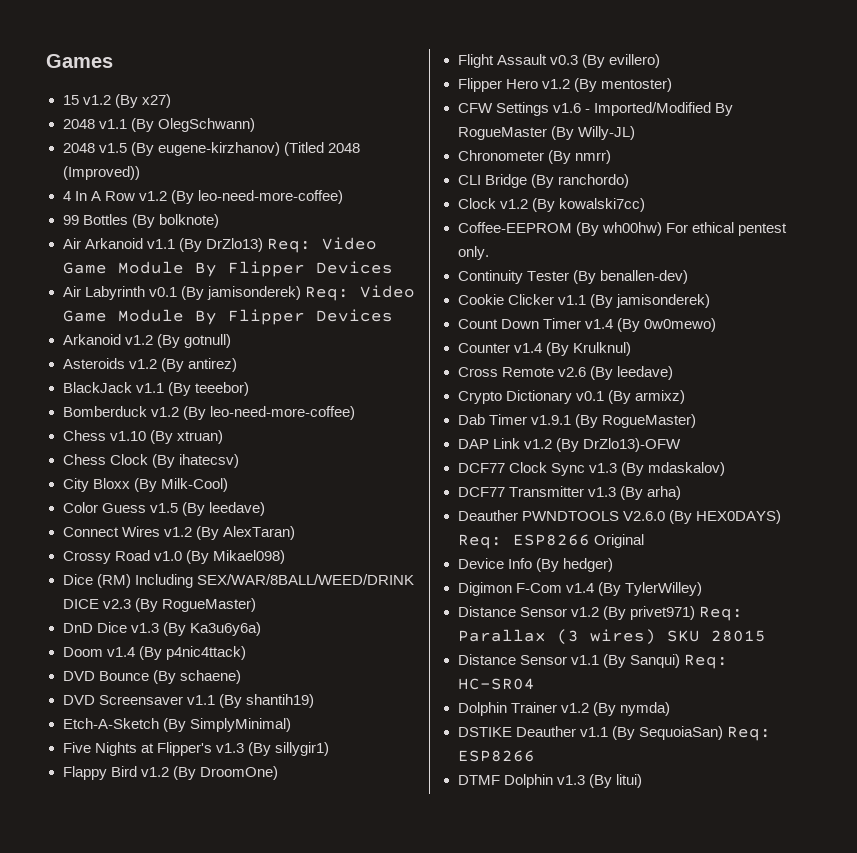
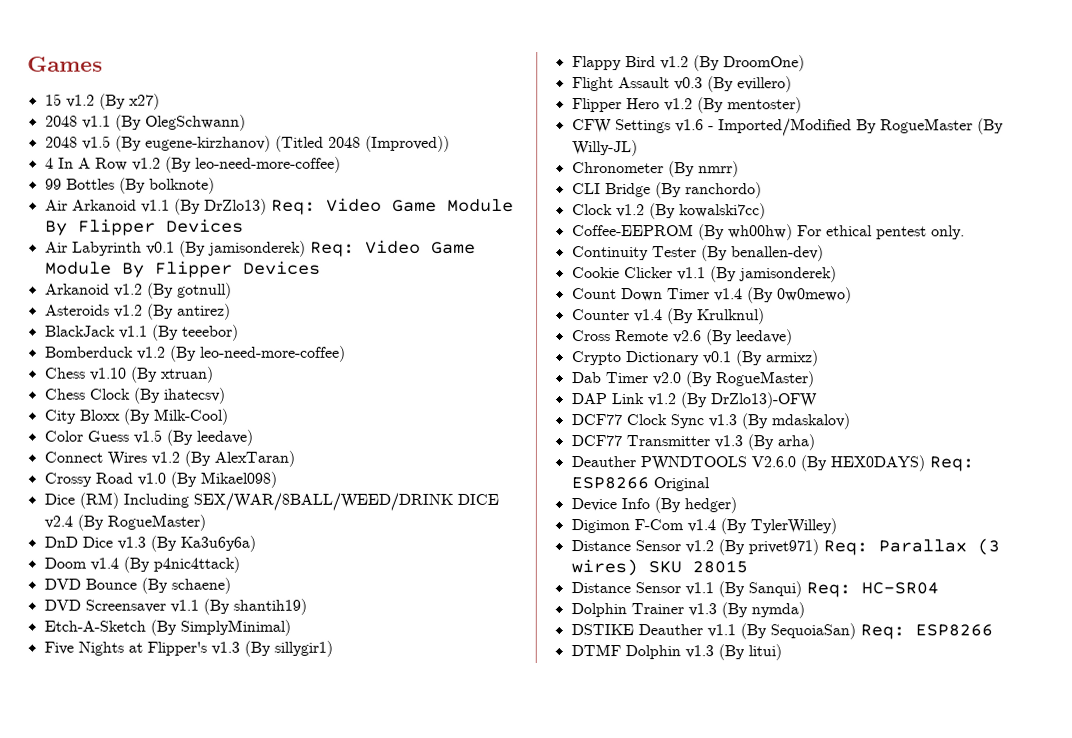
- Dice (RM) Including SEX/WAR/8BALL/WEED/DRINK DICE v2.3 (By RogueMaster)
+ Dice (RM) Including SEX/WAR/8BALL/WEED/DRINK DICE v2.4 (By RogueMaster)
- Dab Timer v1.9.1 (By RogueMaster)
+ Dab Timer v2.0 (By RogueMaster)
- Dolphin Trainer v1.2 (By nymda)
+ Dolphin Trainer v1.3 (By nymda)

